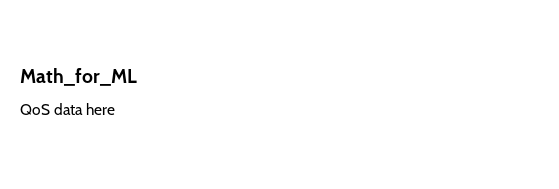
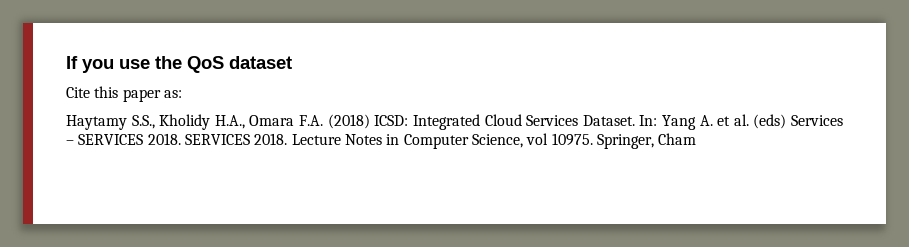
- Math_for_ML
- QoS data here
+ If you use the QoS dataset
+ Cite this paper as:
+ Haytamy S.S., Kholidy H.A., Omara F.A. (2018) ICSD: Integrated Cloud Services Dataset. In: Yang A. et al. (eds) Services – SERVICES 2018. SERVICES 2018. Lecture Notes in Computer Science, vol 10975. Springer, Cham

